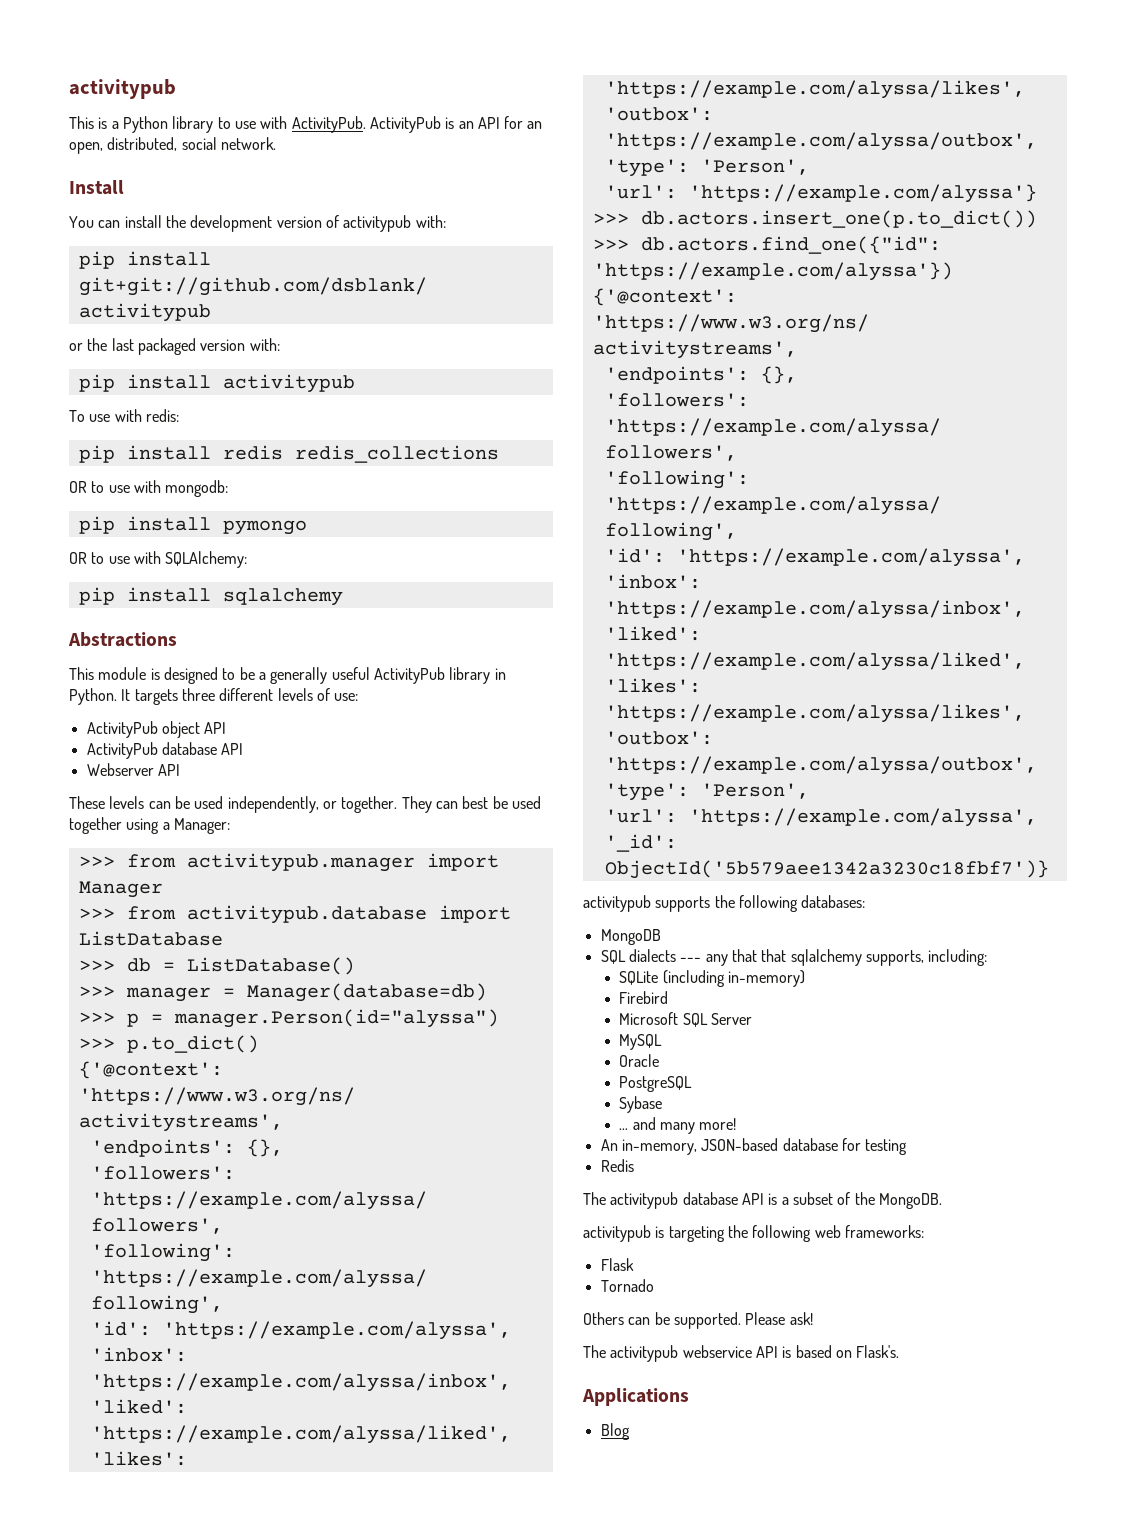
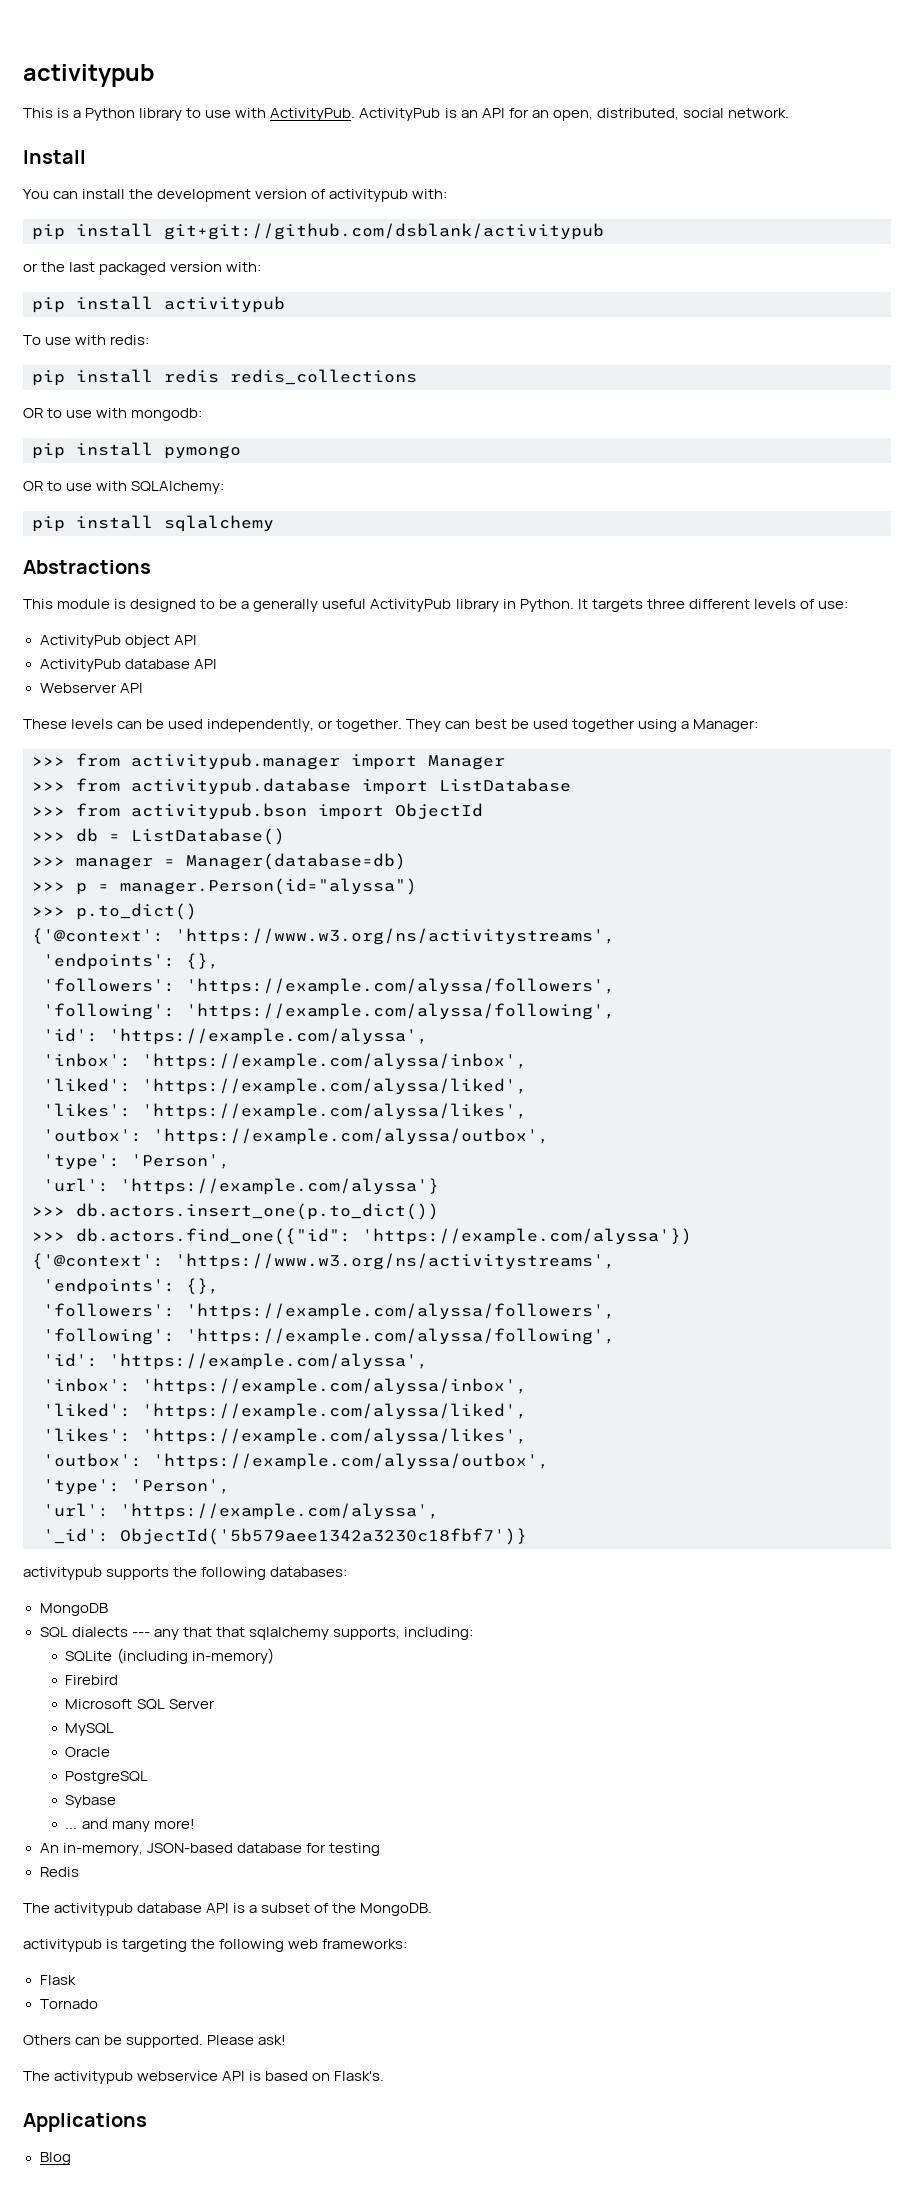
+ >>> from activitypub.bson import ObjectId

